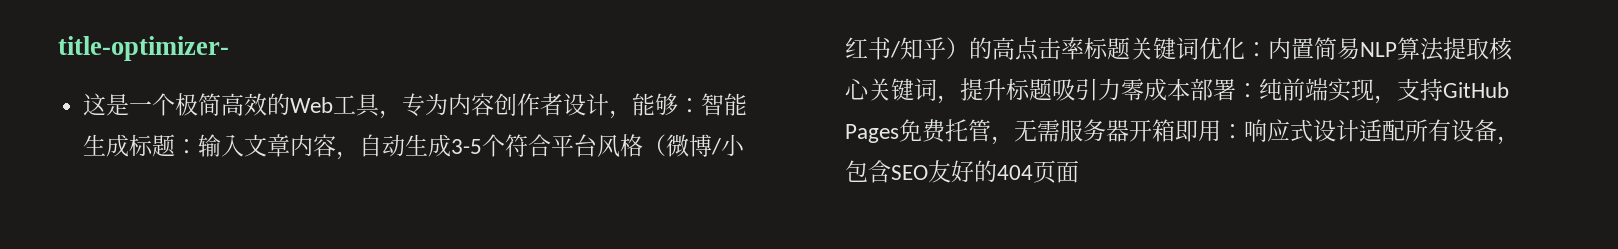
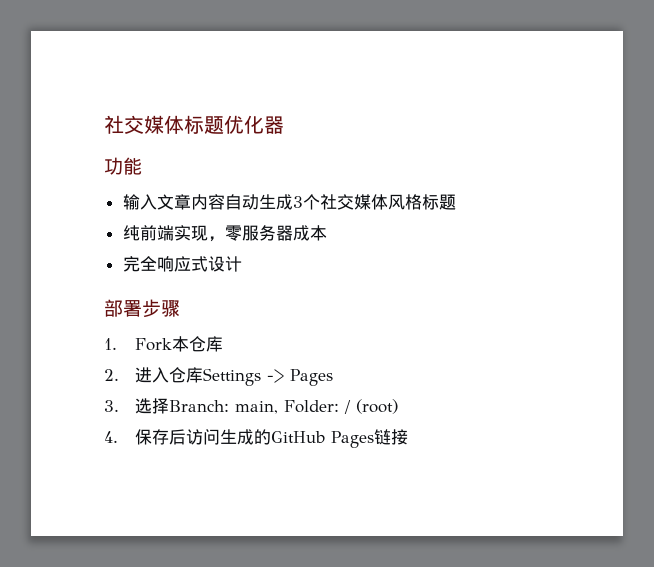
- title-optimizer-
- 这是一个极简高效的Web工具，专为内容创作者设计，能够：智能生成标题：输入文章内容，自动生成3-5个符合平台风格（微博/小红书/知乎）的高点击率标题关键词优化：内置简易NLP算法提取核心关键词，提升标题吸引力零成本部署：纯前端实现，支持GitHub Pages免费托管，无需服务器开箱即用：响应式设计适配所有设备，包含SEO友好的404页面
+ 社交媒体标题优化器
+ 功能
+ 输入文章内容自动生成3个社交媒体风格标题
+ 纯前端实现，零服务器成本
+ 完全响应式设计
+ 部署步骤
+ 1. Fork本仓库
+ 2.进入仓库Settings -> Pages
+ 3.选择Branch: main, Folder: / (root)
+ 4.保存后访问生成的GitHub Pages链接

